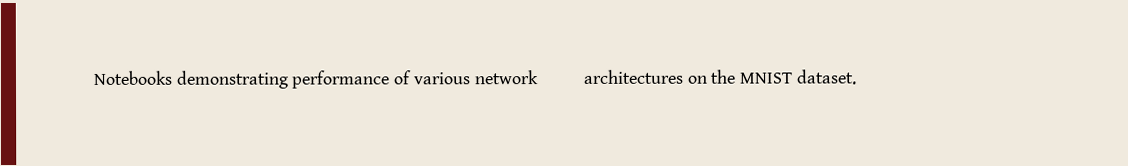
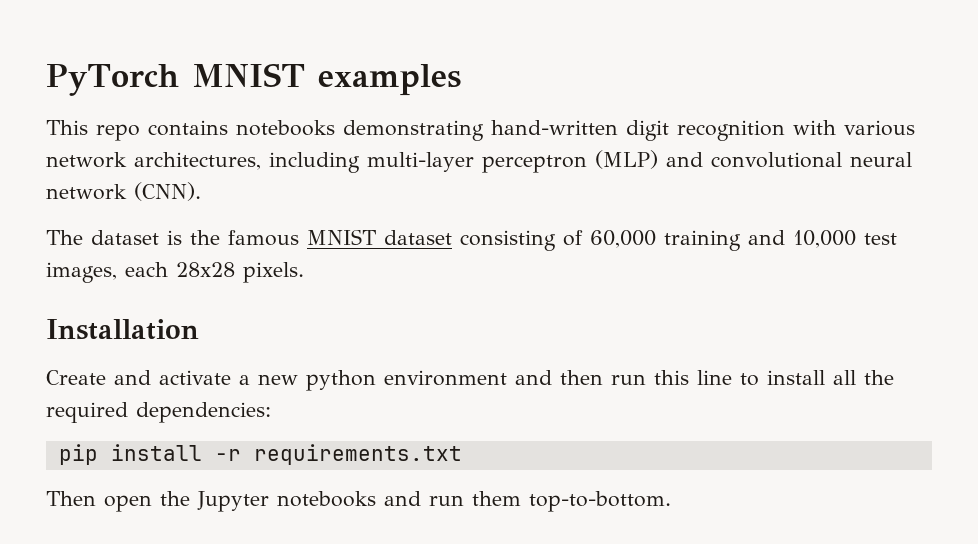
- Notebooks demonstrating performance of various network architectures on the MNIST dataset.
+ PyTorch MNIST examples
+ This repo contains notebooks demonstrating hand-written digit recognition with various network architectures, including multi-layer perceptron (MLP) and convolutional neural network (CNN).
+ The dataset is the famous MNIST dataset consisting of 60,000 training and 10,000 test images, each 28x28 pixels.
+ Installation
+ Create and activate a new python environment and then run this line to install all the required dependencies:
+ pip install -r requirements.txt
+ Then open the Jupyter notebooks and run them top-to-bottom.

